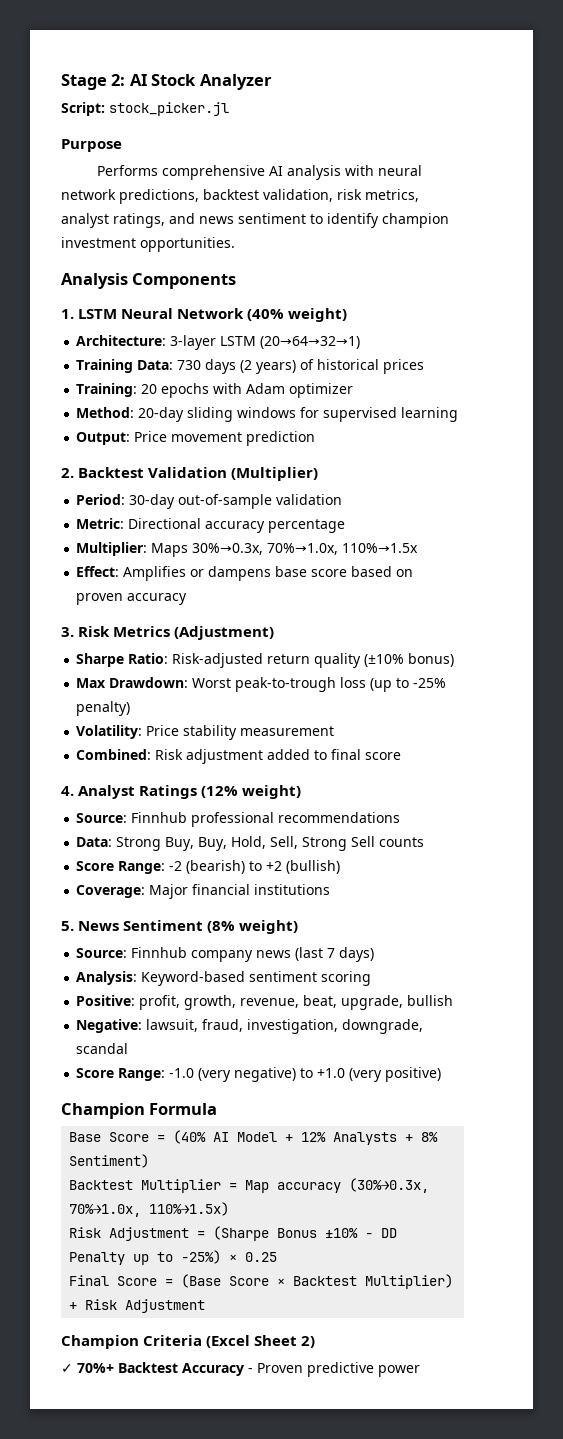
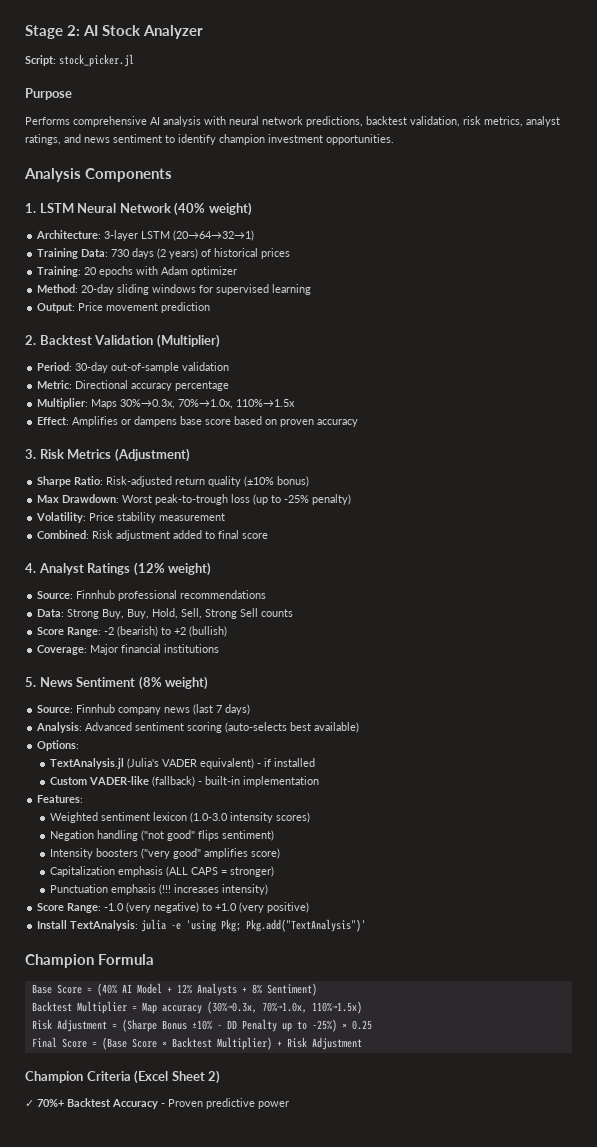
- Analysis: Keyword-based sentiment scoring
- Positive: profit, growth, revenue, beat, upgrade, bullish
- Negative: lawsuit, fraud, investigation, downgrade, scandal
+ Analysis: Advanced sentiment scoring (auto-selects best available)
+ Options:
+ TextAnalysis.jl (Julia's VADER equivalent) - if installed
+ Custom VADER-like (fallback) - built-in implementation
+ Features:
+ Weighted sentiment lexicon (1.0-3.0 intensity scores)
+ Negation handling ("not good" flips sentiment)
+ Intensity boosters ("very good" amplifies score)
+ Capitalization emphasis (ALL CAPS = stronger)
+ Punctuation emphasis (!!! increases intensity)
+ Install TextAnalysis: julia -e 'using Pkg; Pkg.add("TextAnalysis")'

